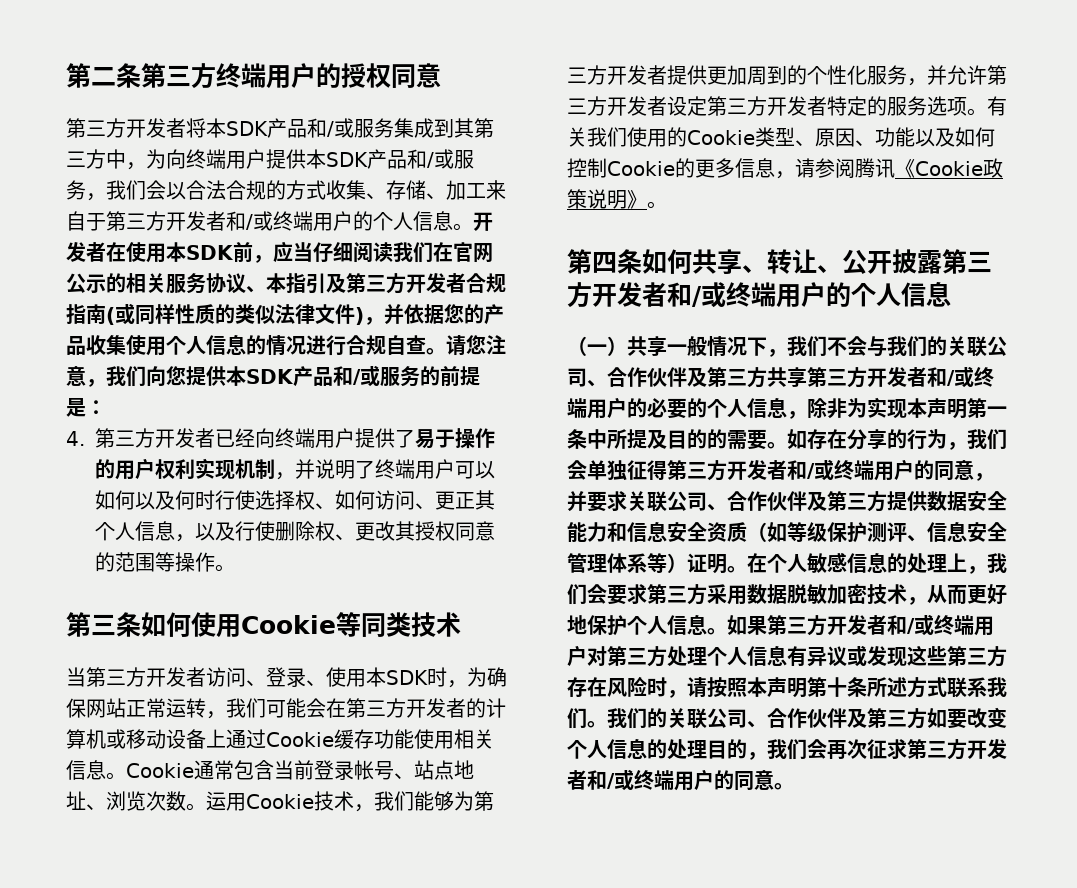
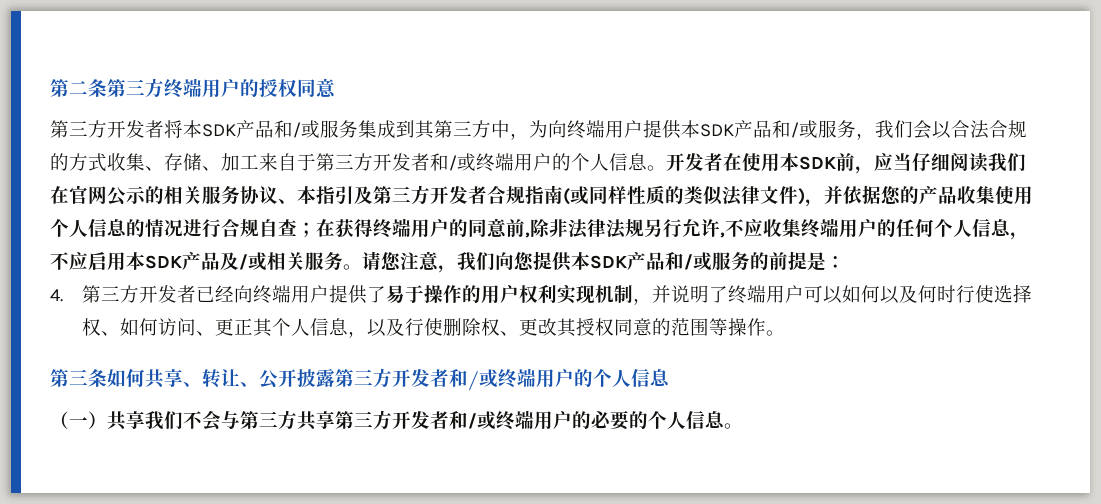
- 开发者在使用本SDK前，应当仔细阅读我们在官网公示的相关服务协议、本指引及第三方开发者合规指南(或同样性质的类似法律文件)，并依据您的产品收集使用个人信息的情况进行合规自查。
+ 开发者在使用本SDK前，应当仔细阅读我们在官网公示的相关服务协议、本指引及第三方开发者合规指南(或同样性质的类似法律文件)，并依据您的产品收集使用个人信息的情况进行合规自查；在获得终端用户的同意前,除非法律法规另行允许,不应收集终端用户的任何个人信息，不应启用本SDK产品及/或相关服务。
- 第三条如何使用Cookie等同类技术
- 当第三方开发者访问、登录、使用本SDK时，为确保网站正常运转，我们可能会在第三方开发者的计算机或移动设备上通过Cookie缓存功能使用相关信息。Cookie通常包含当前登录帐号、站点地址、浏览次数。运用Cookie技术，我们能够为第三方开发者提供更加周到的个性化服务，并允许第三方开发者设定第三方开发者特定的服务选项。有关我们使用的Cookie类型、原因、功能以及如何控制Cookie的更多信息，请参阅腾讯《Cookie政策说明》。
- 第四条如何共享、转让、公开披露第三方开发者和/或终端用户的个人信息
+ 第三条如何共享、转让、公开披露第三方开发者和/或终端用户的个人信息
- （一）共享一般情况下，我们不会与我们的关联公司、合作伙伴及第三方共享第三方开发者和/或终端用户的必要的个人信息，除非为实现本声明第一条中所提及目的的需要。如存在分享的行为，我们会单独征得第三方开发者和/或终端用户的同意，并要求关联公司、合作伙伴及第三方提供数据安全能力和信息安全资质（如等级保护测评、信息安全管理体系等）证明。在个人敏感信息的处理上，我们会要求第三方采用数据脱敏加密技术，从而更好地保护个人信息。如果第三方开发者和/或终端用户对第三方处理个人信息有异议或发现这些第三方存在风险时，请按照本声明第十条所述方式联系我们。我们的关联公司、合作伙伴及第三方如要改变个人信息的处理目的，我们会再次征求第三方开发者和/或终端用户的同意。
+ （一）共享我们不会与第三方共享第三方开发者和/或终端用户的必要的个人信息。

